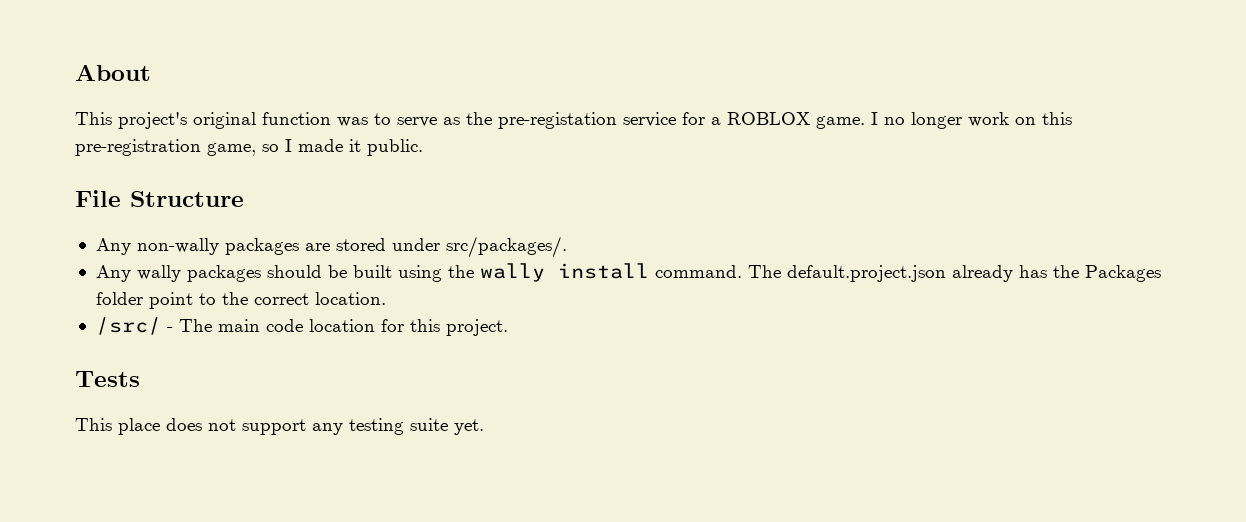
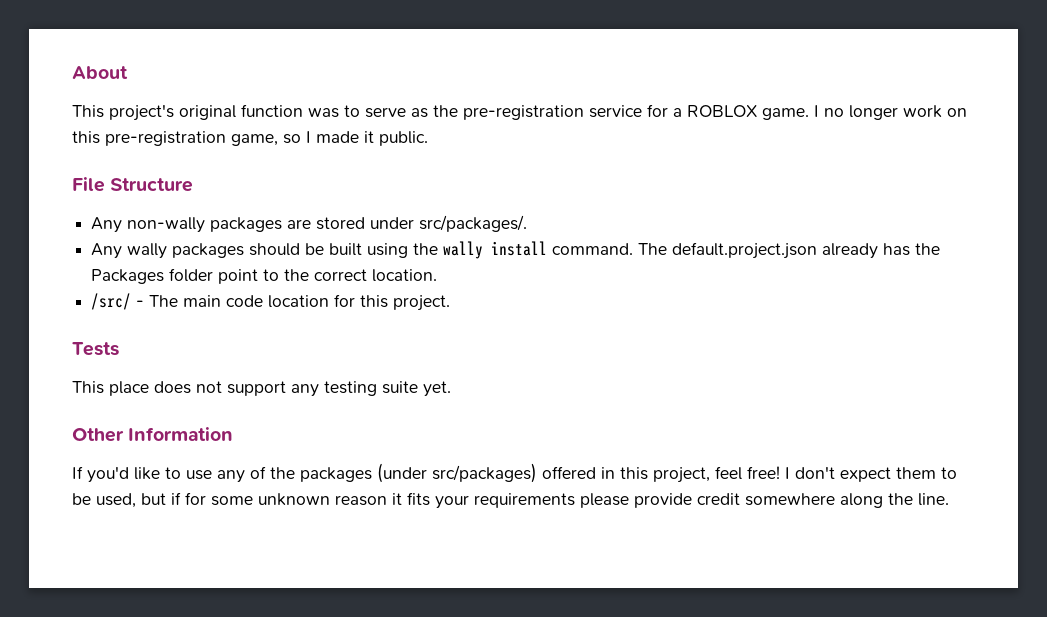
- This project's original function was to serve as the pre-registation service for a ROBLOX game.
+ This project's original function was to serve as the pre-registration service for a ROBLOX game.
+ Other Information
+ If you'd like to use any of the packages (under src/packages) offered in this project, feel free! I don't expect them to be used, but if for some unknown reason it fits your requirements please provide credit somewhere along the line.

